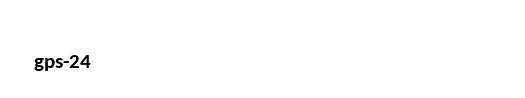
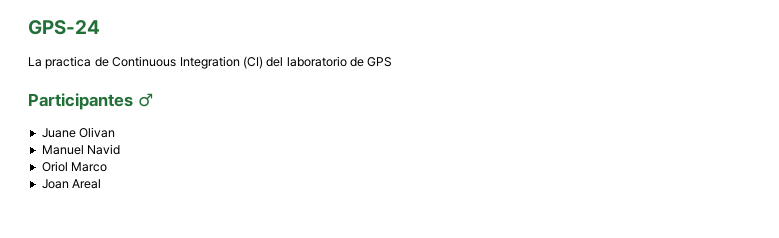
- gps-24
+ GPS-24
+ La practica de Continuous Integration (CI) del laboratorio de GPS
+ Participantes ♂
+ Juane Olivan
+ Manuel Navid
+ Oriol Marco
+ Joan Areal

